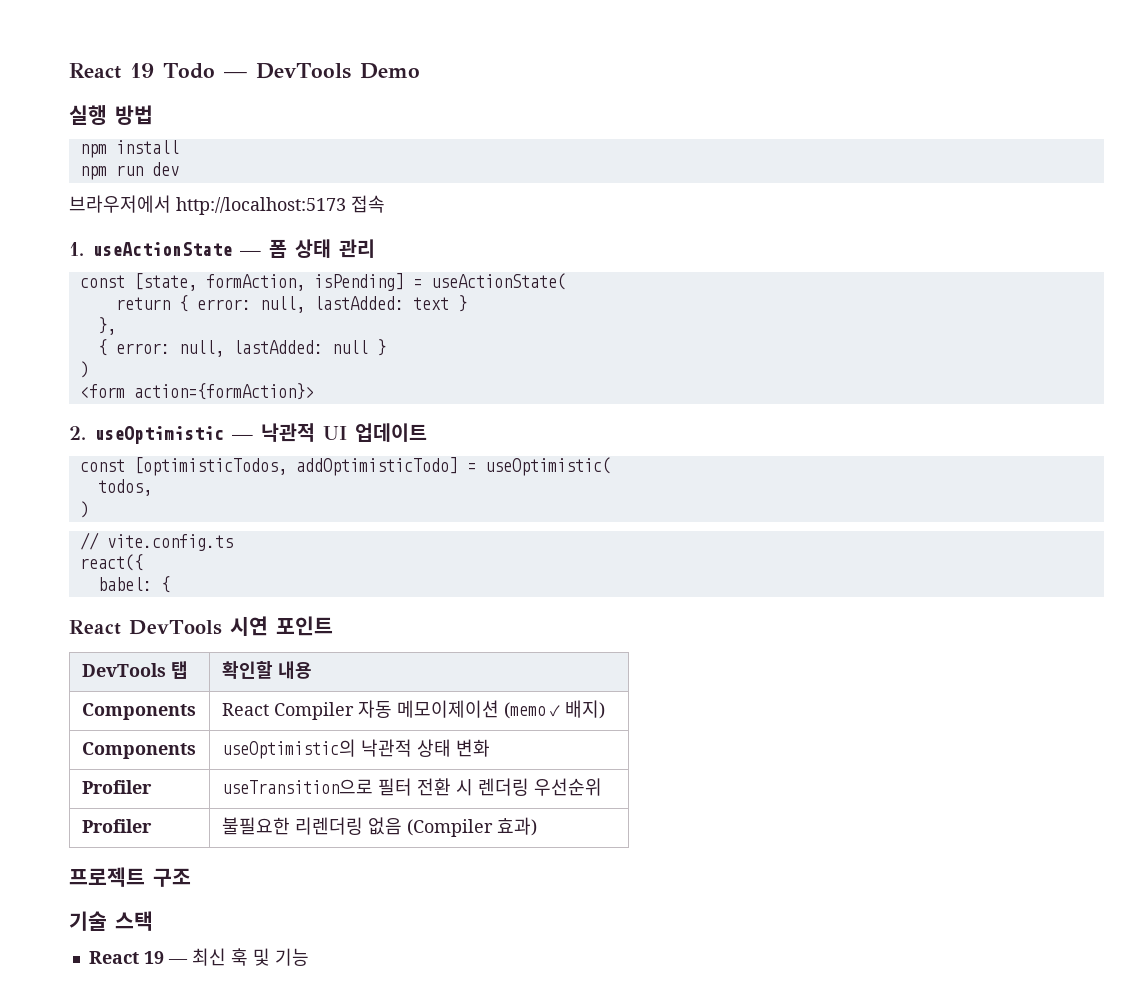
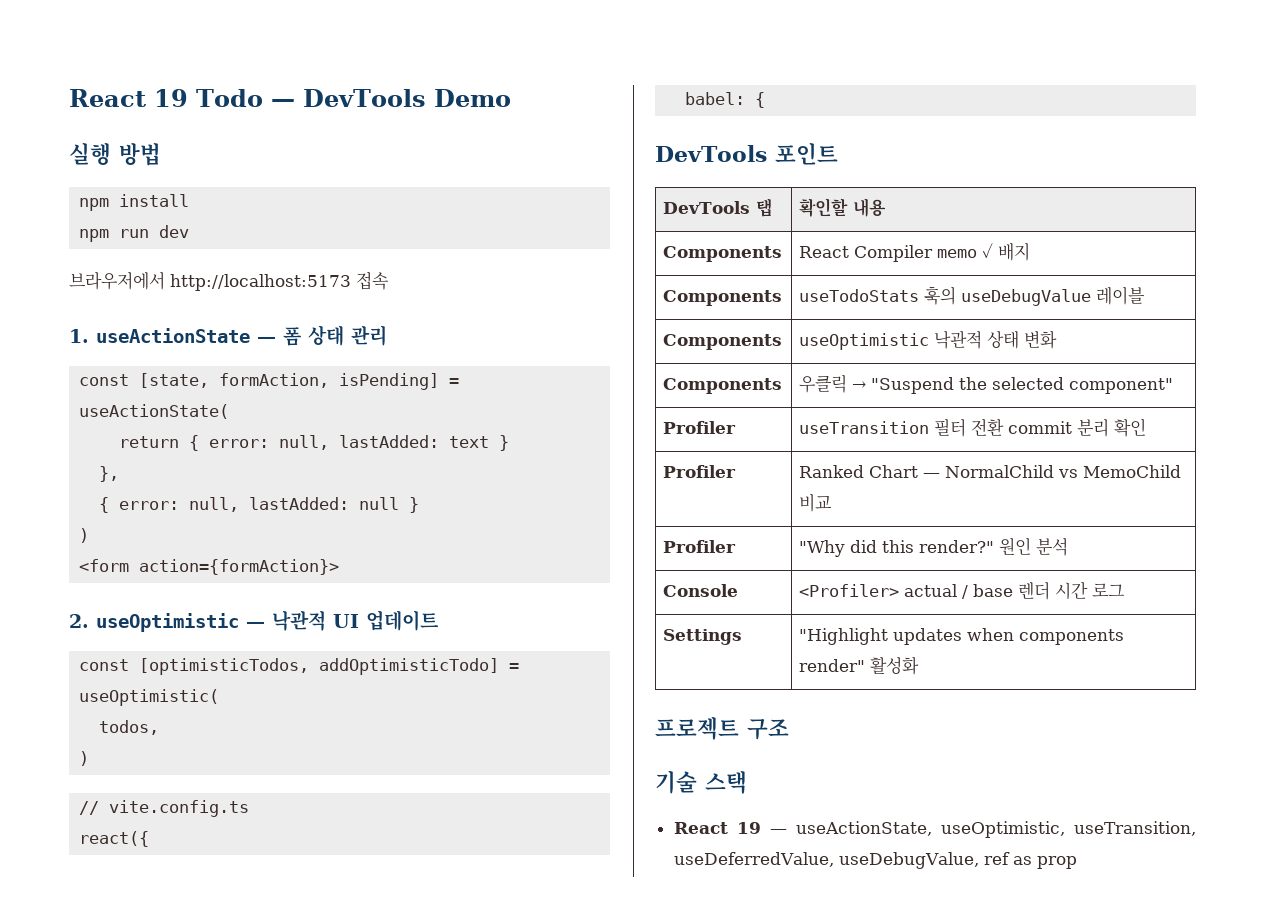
- React DevTools 시연 포인트
+ DevTools 포인트
- Components | React Compiler 자동 메모이제이션 (memo ✓ 배지)
- Components | useOptimistic의 낙관적 상태 변화
- Profiler | useTransition으로 필터 전환 시 렌더링 우선순위
- Profiler | 불필요한 리렌더링 없음 (Compiler 효과)
+ Components | React Compiler memo ✓ 배지
+ Components | useTodoStats 훅의 useDebugValue 레이블
+ Components | useOptimistic 낙관적 상태 변화
+ Components | 우클릭 → "Suspend the selected component"
+ Profiler | useTransition 필터 전환 commit 분리 확인
+ Profiler | Ranked Chart — NormalChild vs MemoChild 비교
+ Profiler | "Why did this render?" 원인 분석
+ Console | <Profiler> actual / base 렌더 시간 로그
+ Settings | "Highlight updates when components render" 활성화
- React 19 — 최신 훅 및 기능
+ React 19 — useActionState, useOptimistic, useTransition, useDeferredValue, useDebugValue, ref as prop

